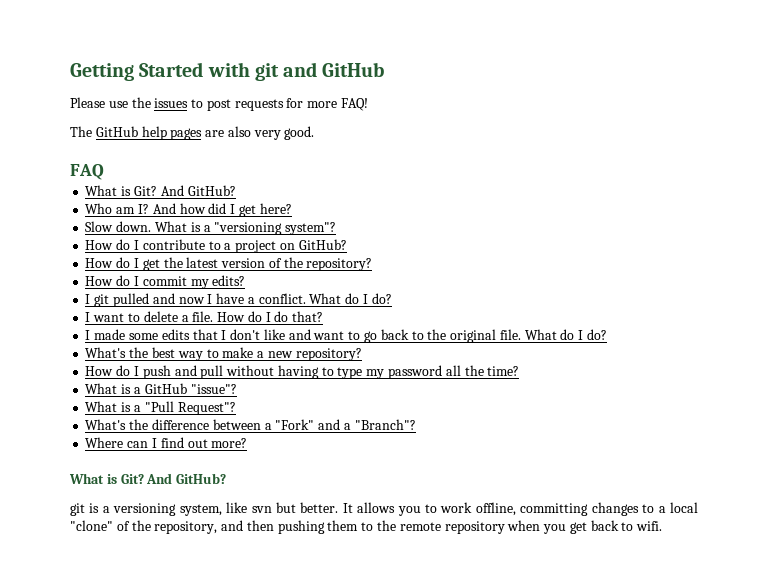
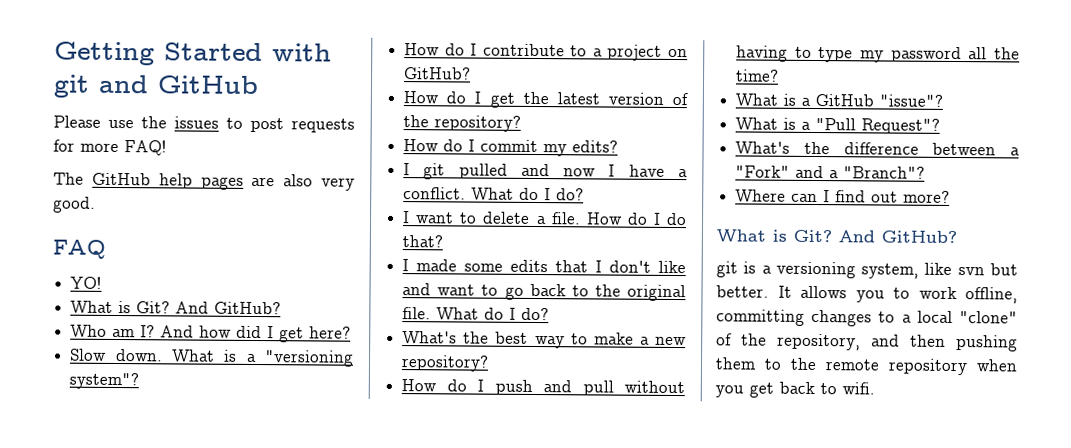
+ YO!

